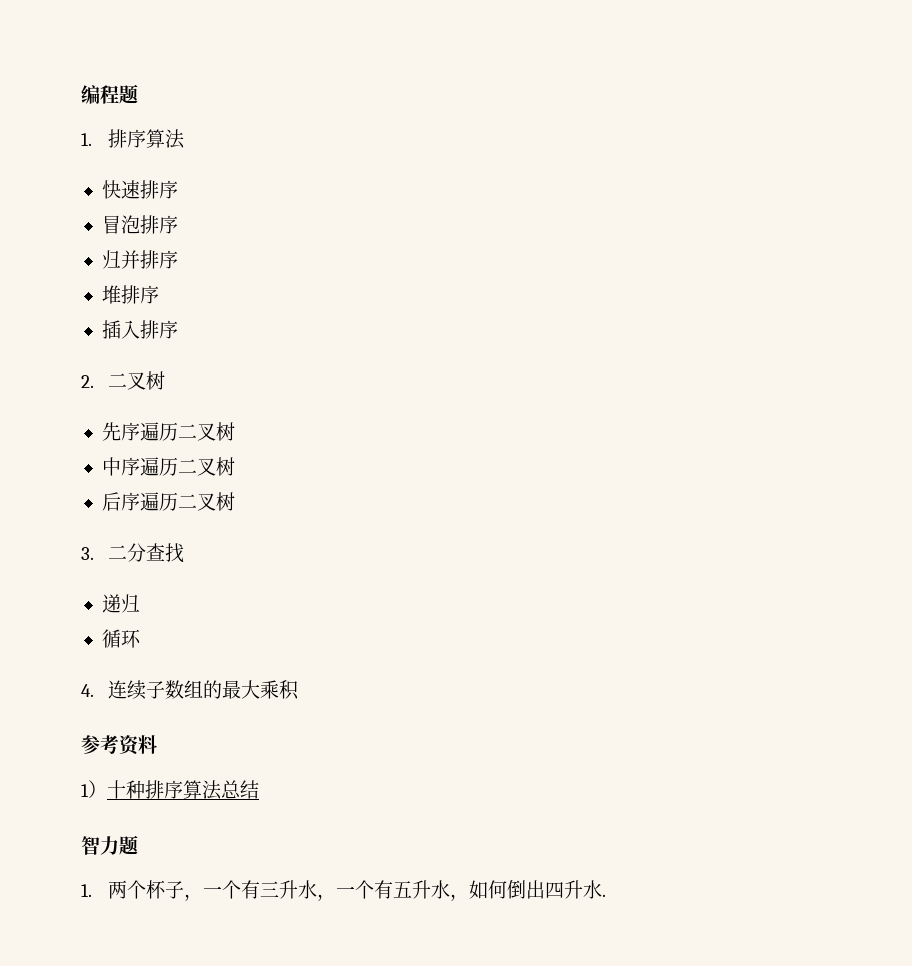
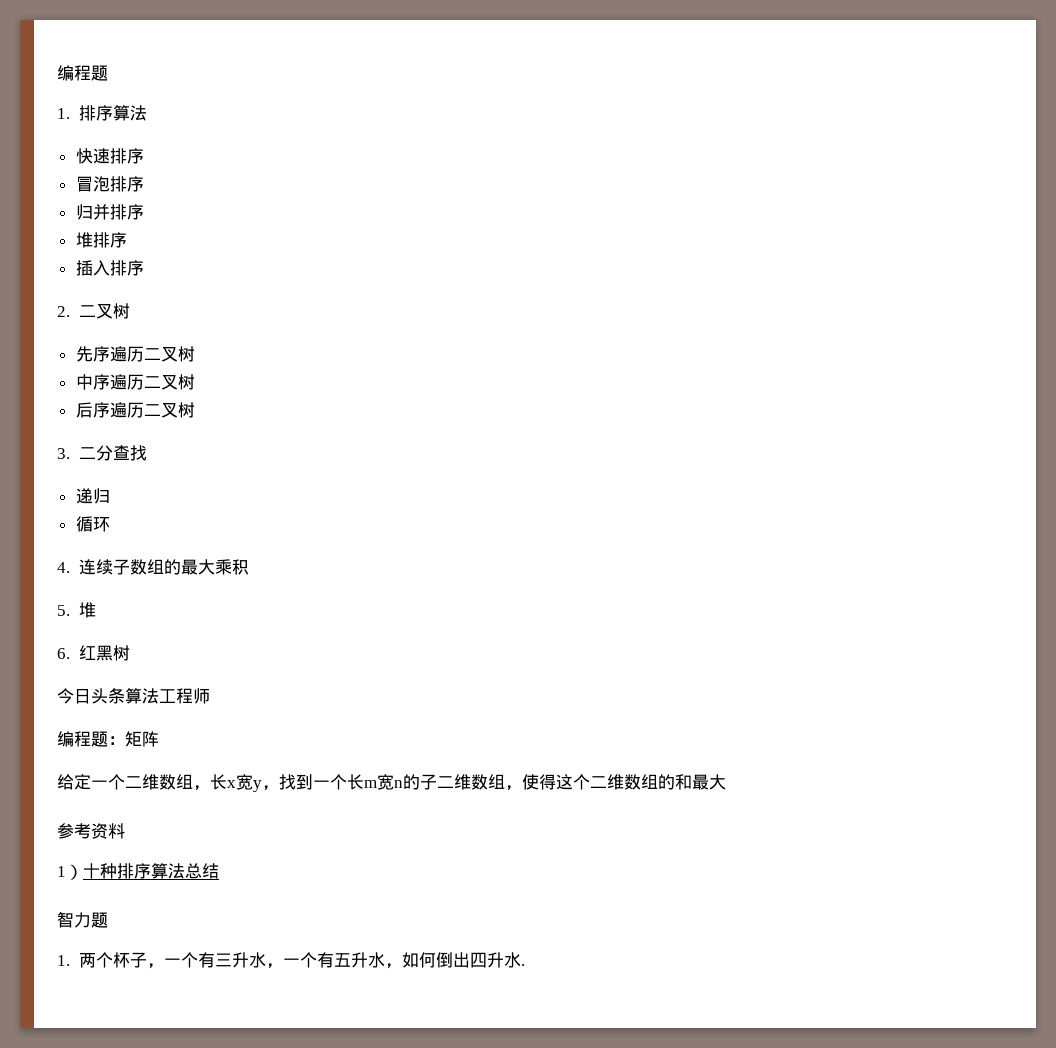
+ 5.堆
+ 6.红黑树
+ 今日头条算法工程师
+ 编程题：矩阵
+ 给定一个二维数组，长x宽y，找到一个长m宽n的子二维数组，使得这个二维数组的和最大

